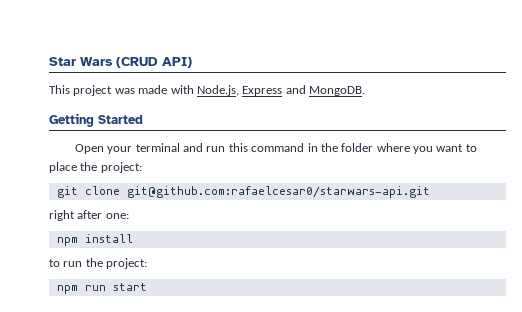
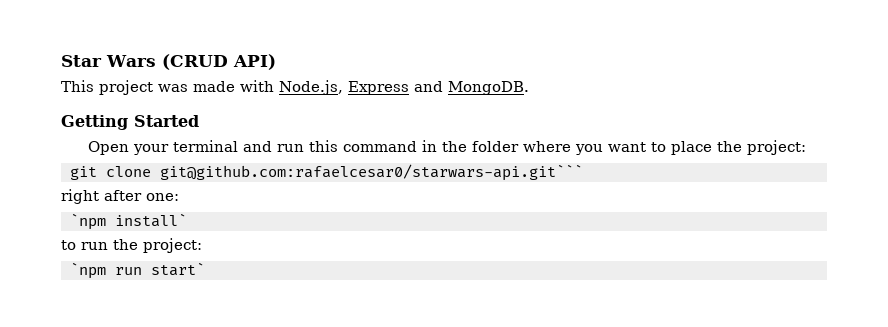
- git clone git@github.com:rafaelcesar0/starwars-api.git
+ git clone git@github.com:rafaelcesar0/starwars-api.git```
- npm install
+ `npm install`
- npm run start
+ `npm run start`

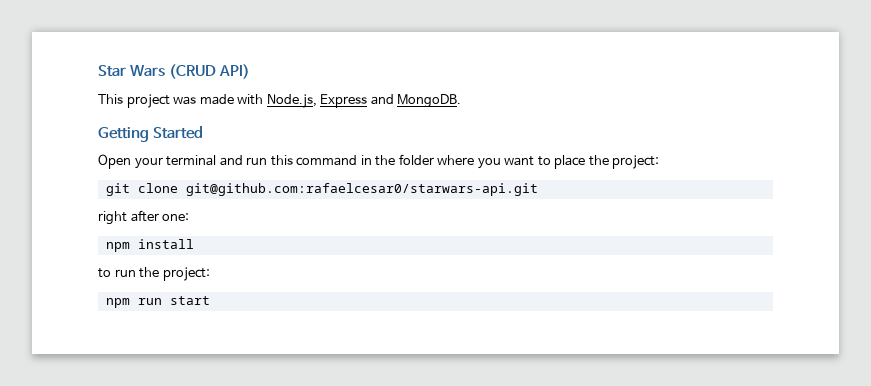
- git clone git@github.com:rafaelcesar0/starwars-api.git```
+ git clone git@github.com:rafaelcesar0/starwars-api.git
- `npm install`
+ npm install
- `npm run start`
+ npm run start

